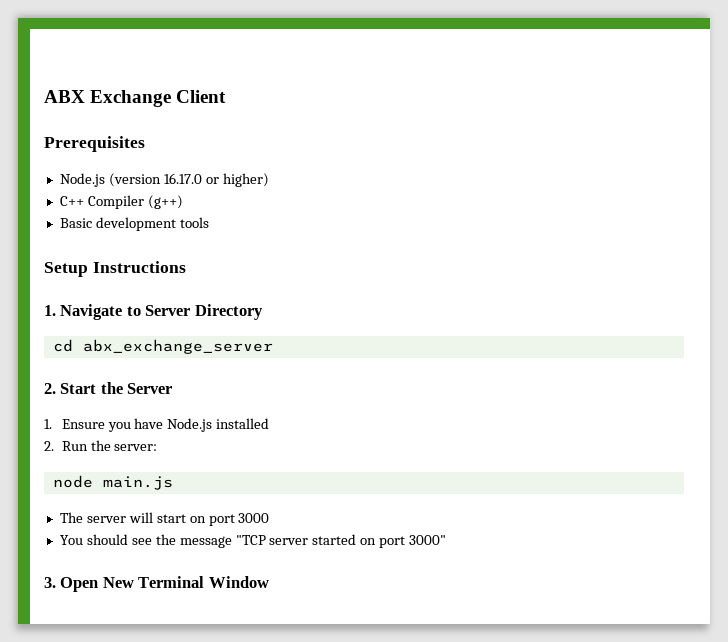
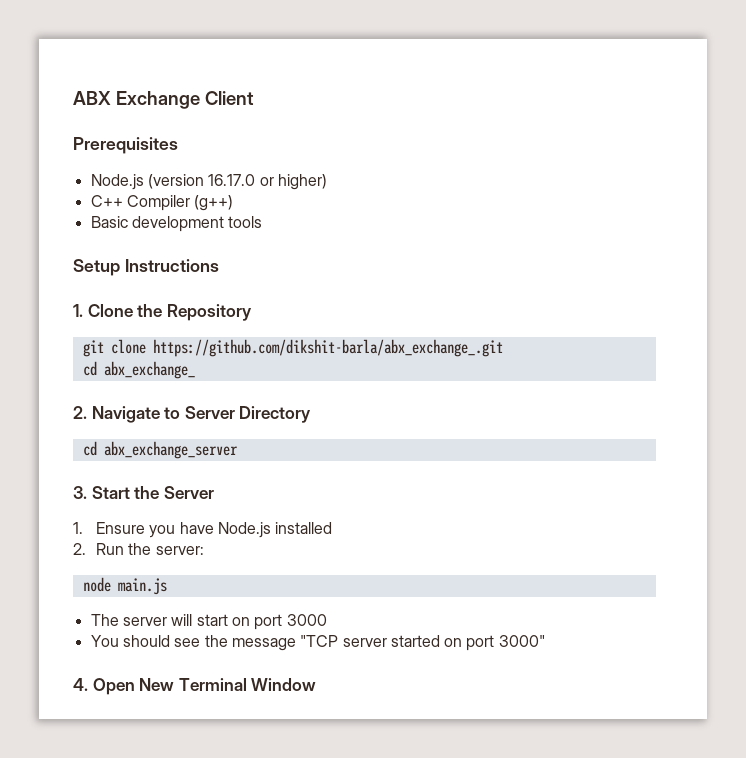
- 1. Navigate to Server Directory
+ 1. Clone the Repository
+ git clone https://github.com/dikshit-barla/abx_exchange_.git
+ cd abx_exchange_
+ 2. Navigate to Server Directory
- 2. Start the Server
+ 3. Start the Server
- 3. Open New Terminal Window
+ 4. Open New Terminal Window

